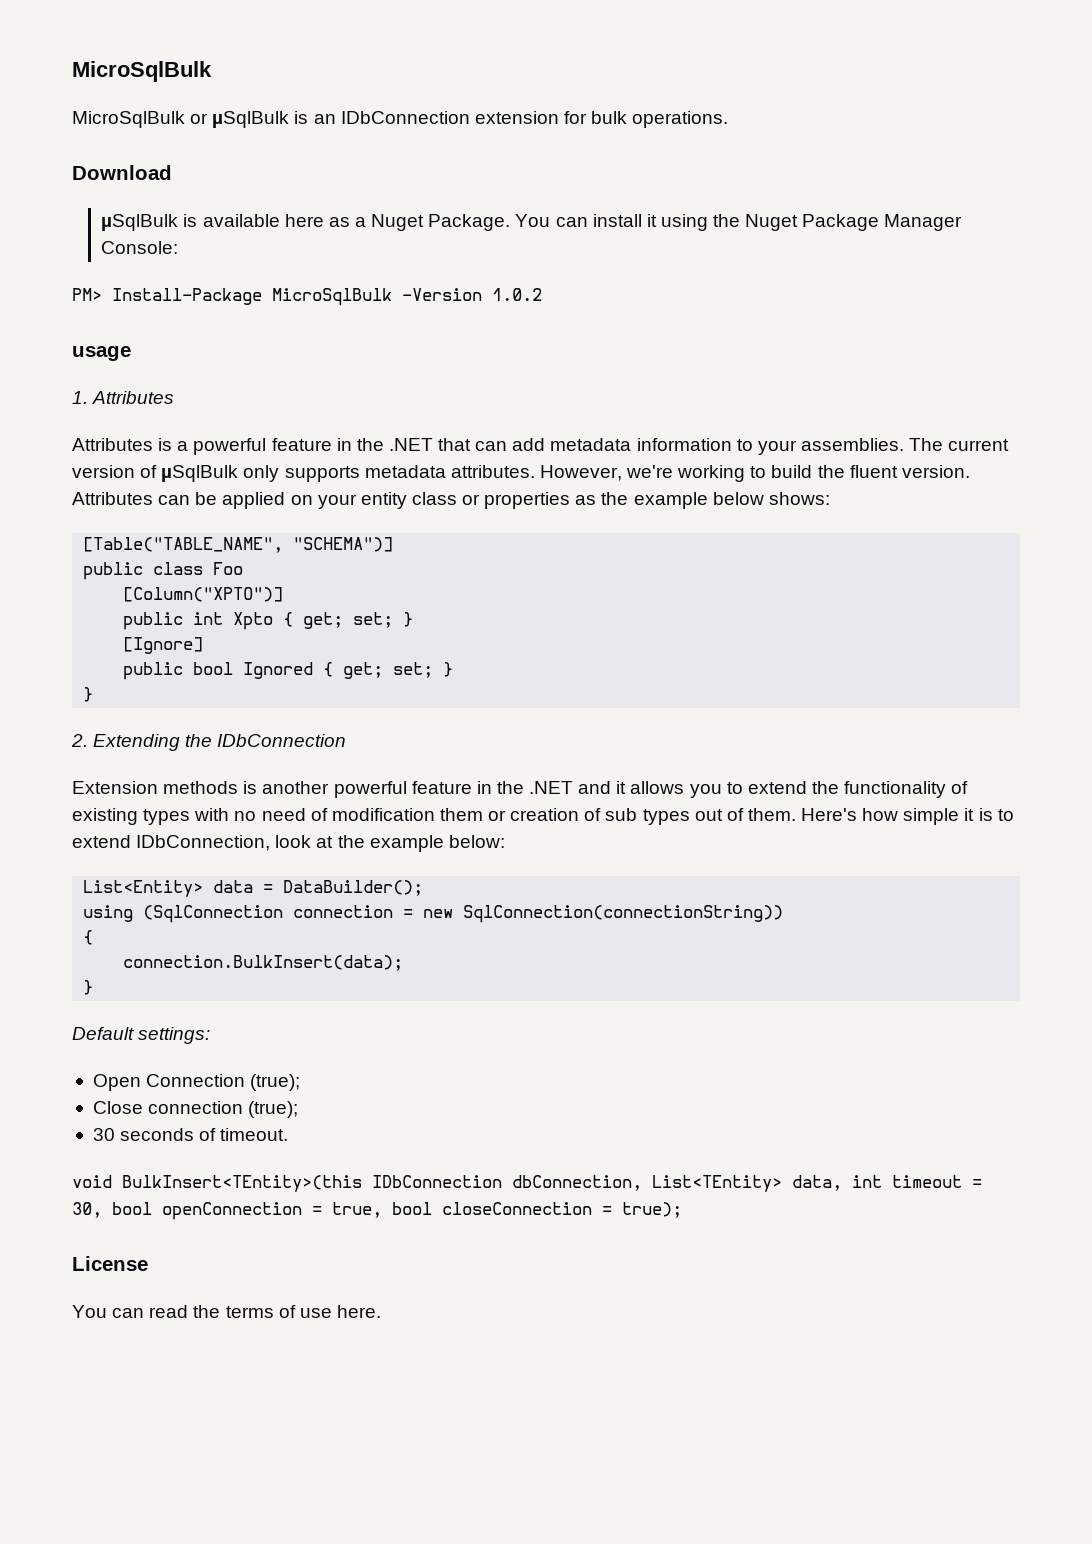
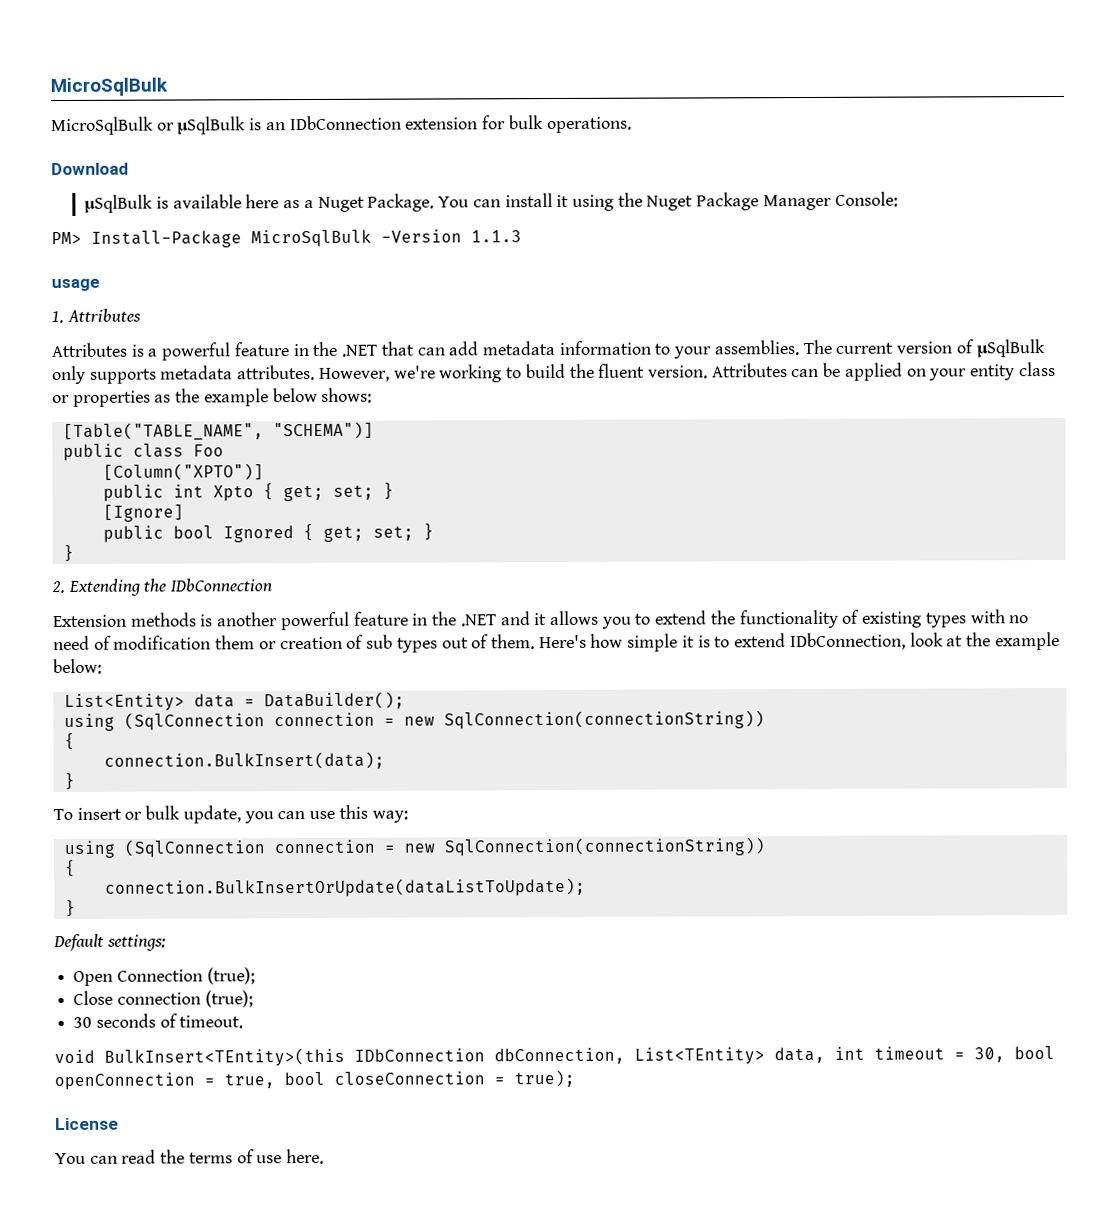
- PM> Install-Package MicroSqlBulk -Version 1.0.2
+ PM> Install-Package MicroSqlBulk -Version 1.1.3
+ To insert or bulk update, you can use this way:
+ using (SqlConnection connection = new SqlConnection(connectionString))
+ {
+ connection.BulkInsertOrUpdate(dataListToUpdate);
+ }

